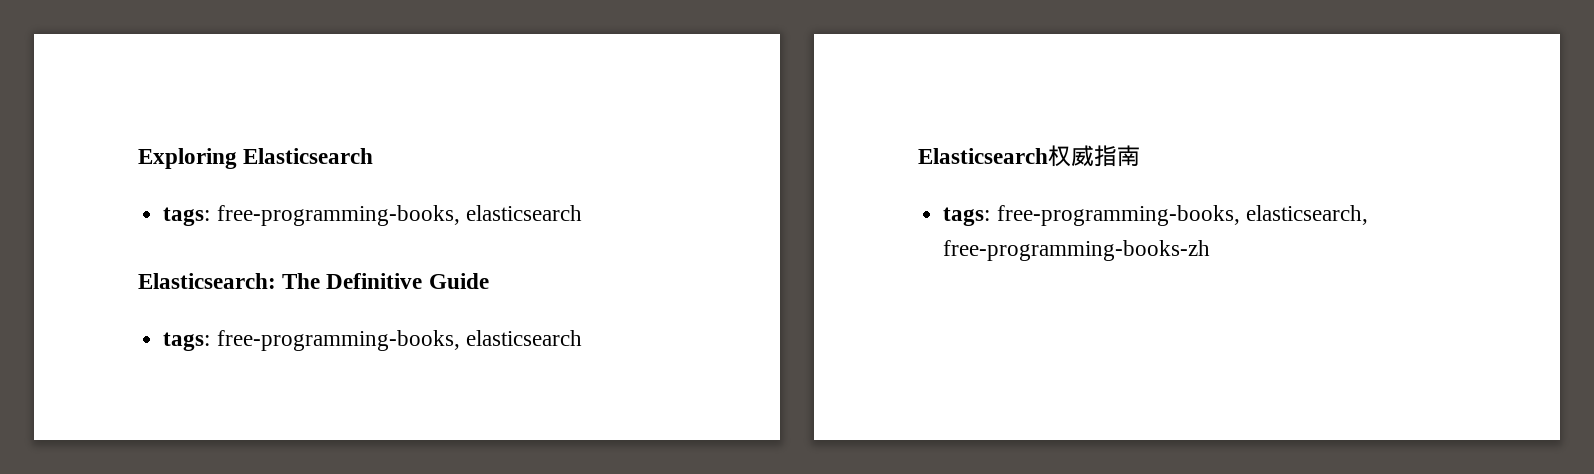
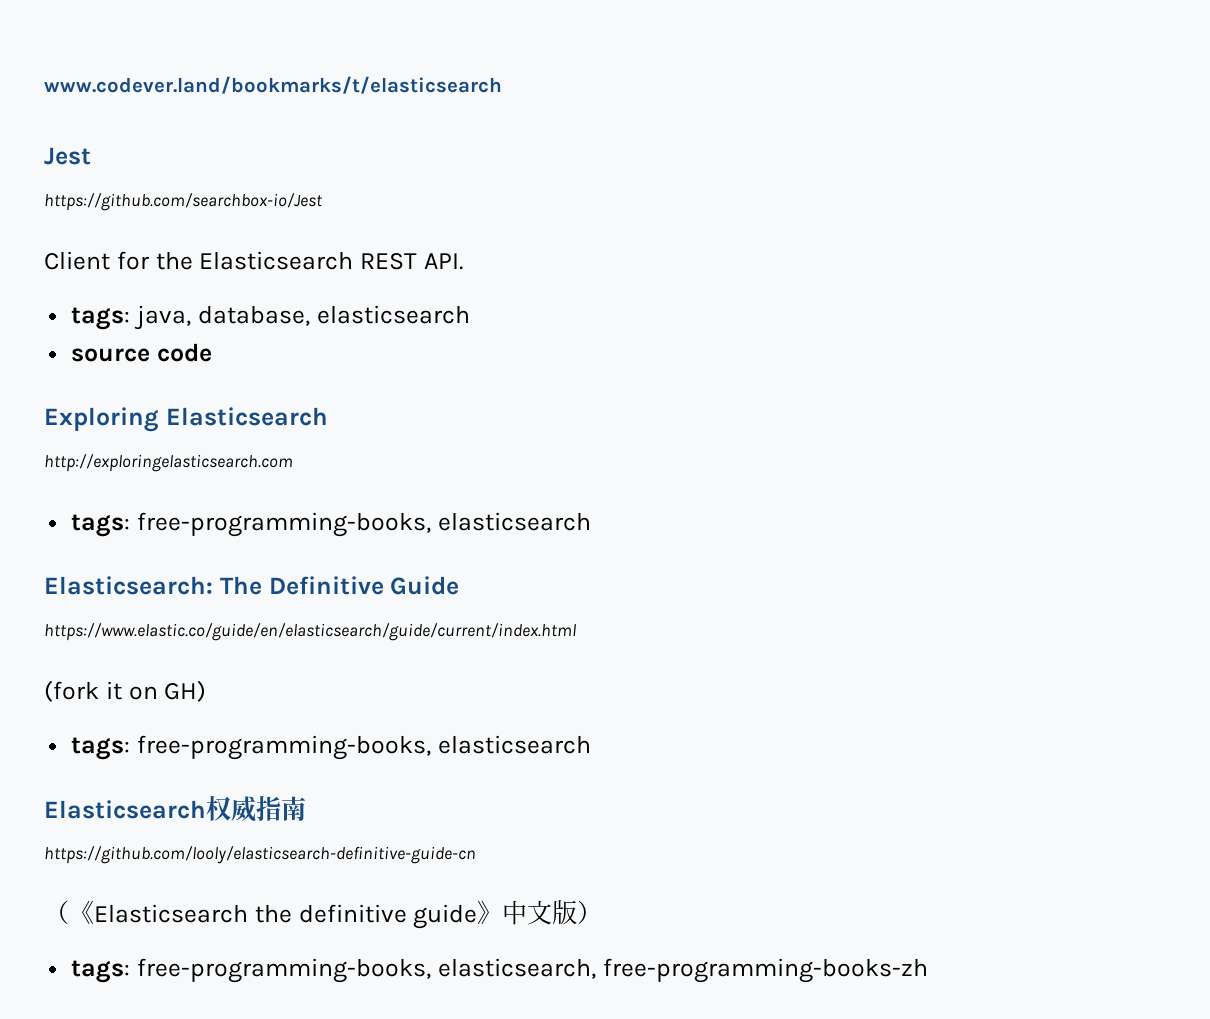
+ www.codever.land/bookmarks/t/elasticsearch
+ Jest
+ https://github.com/searchbox-io/Jest
+ Client for the Elasticsearch REST API.
+ tags: java, database, elasticsearch
+ source code
+ http://exploringelasticsearch.com
+ https://www.elastic.co/guide/en/elasticsearch/guide/current/index.html
+ (fork it on GH)
+ https://github.com/looly/elasticsearch-definitive-guide-cn
+ （《Elasticsearch the definitive guide》中文版）

